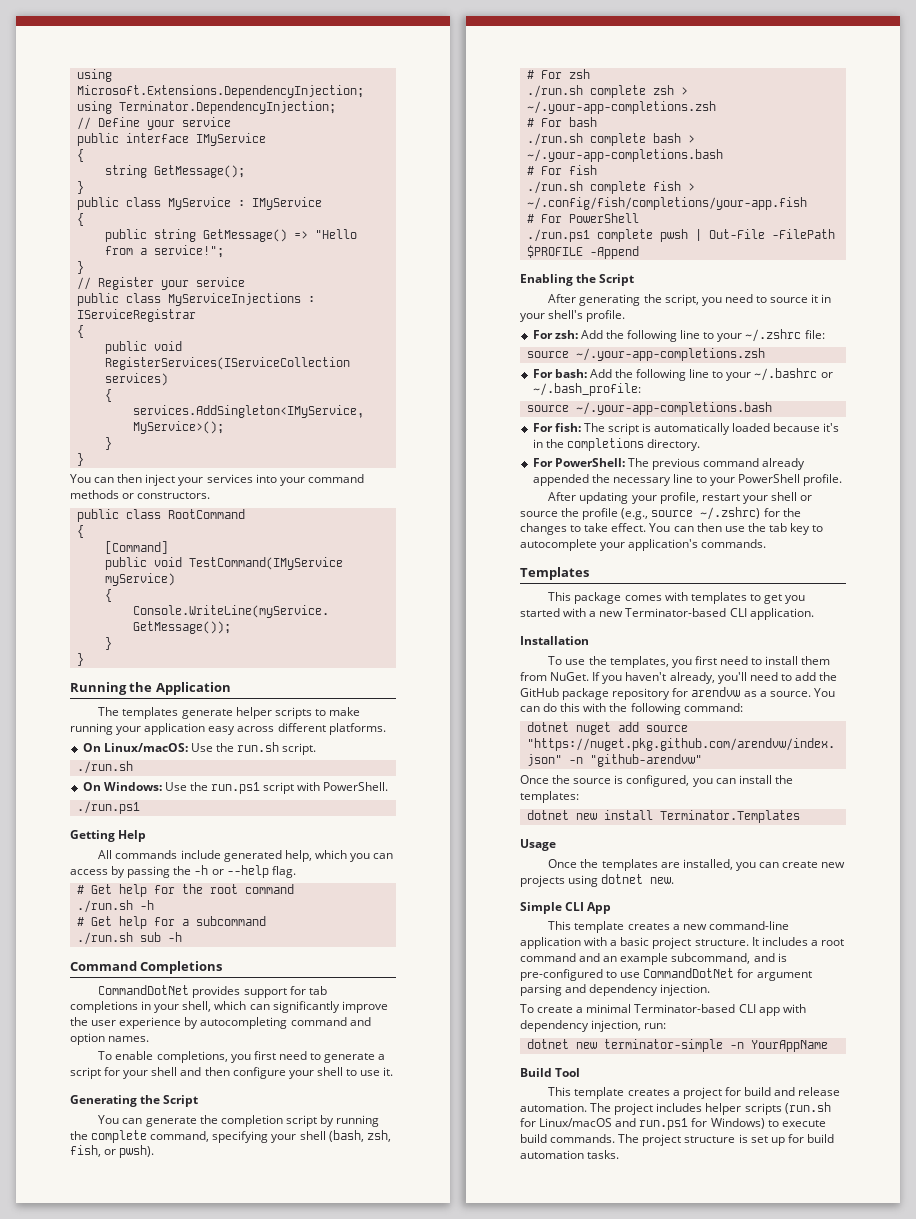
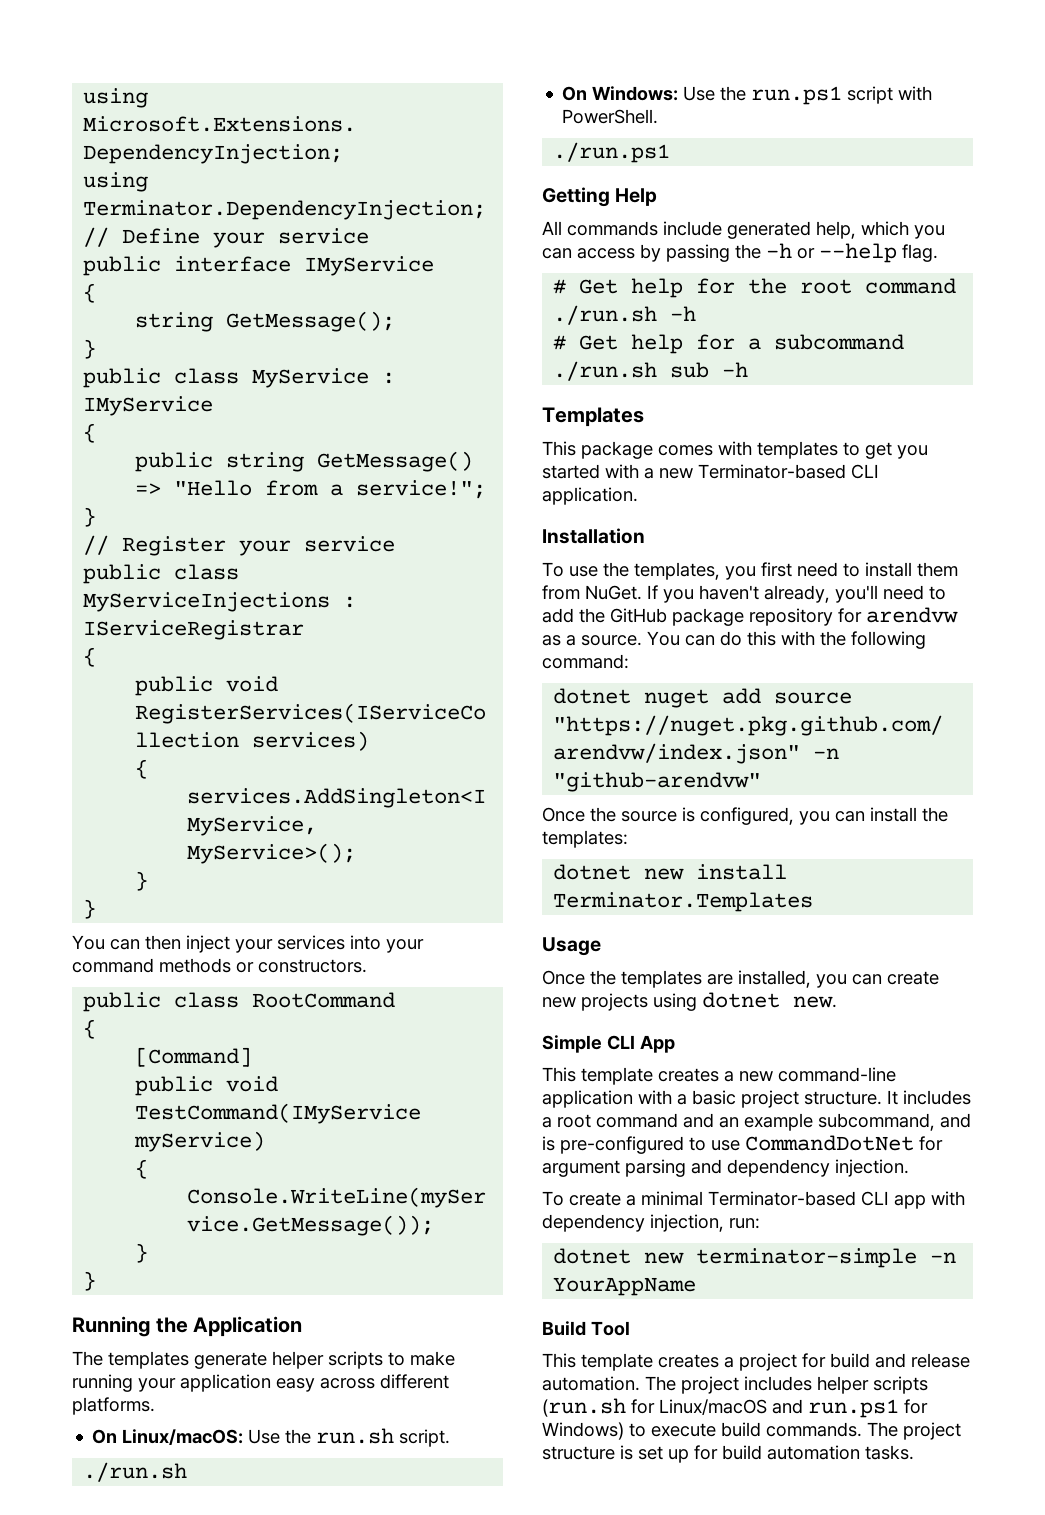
- Command Completions
- CommandDotNet provides support for tab completions in your shell, which can significantly improve the user experience by autocompleting command and option names.
- To enable completions, you first need to generate a script for your shell and then configure your shell to use it.
- Generating the Script
- You can generate the completion script by running the complete command, specifying your shell (bash, zsh, fish, or pwsh).
- # For zsh
- ./run.sh complete zsh > ~/.your-app-completions.zsh
- # For bash
- ./run.sh complete bash > ~/.your-app-completions.bash
- # For fish
- ./run.sh complete fish > ~/.config/fish/completions/your-app.fish
- # For PowerShell
- ./run.ps1 complete pwsh | Out-File -FilePath $PROFILE -Append
- Enabling the Script
- After generating the script, you need to source it in your shell's profile.
- For zsh: Add the following line to your ~/.zshrc file:
- source ~/.your-app-completions.zsh
- For bash: Add the following line to your ~/.bashrc or ~/.bash_profile:
- source ~/.your-app-completions.bash
- For fish: The script is automatically loaded because it's in the completions directory.
- For PowerShell: The previous command already appended the necessary line to your PowerShell profile.
- After updating your profile, restart your shell or source the profile (e.g., source ~/.zshrc) for the changes to take effect. You can then use the tab key to autocomplete your application's commands.

